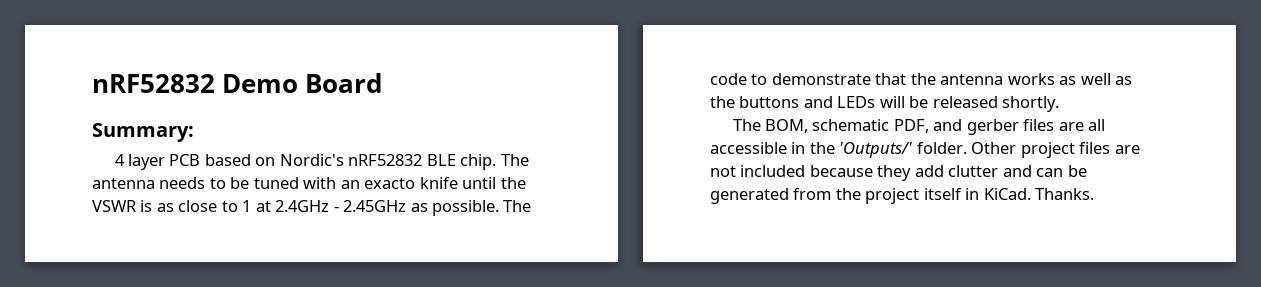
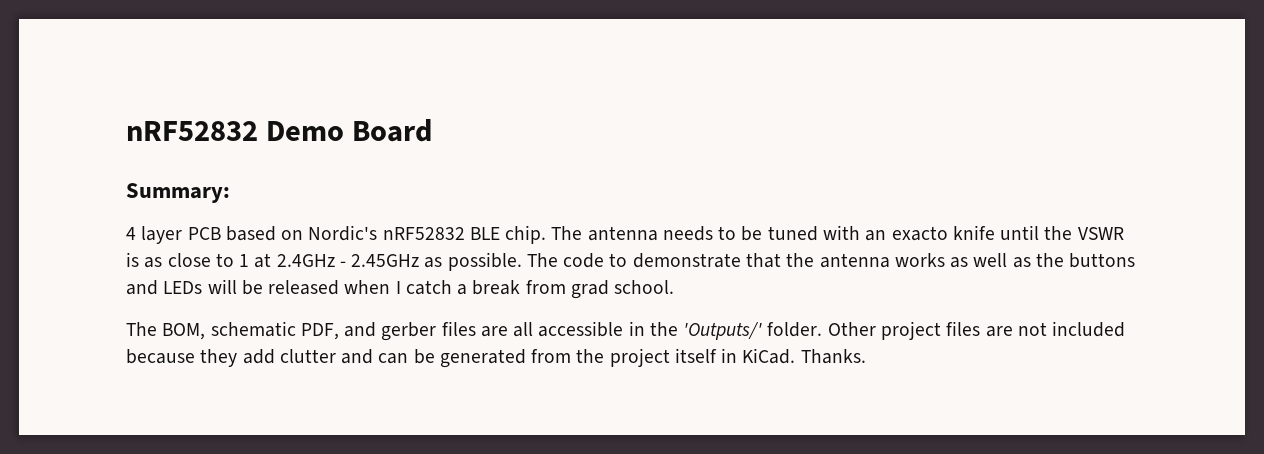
- The code to demonstrate that the antenna works as well as the buttons and LEDs will be released shortly.
+ The code to demonstrate that the antenna works as well as the buttons and LEDs will be released when I catch a break from grad school.

